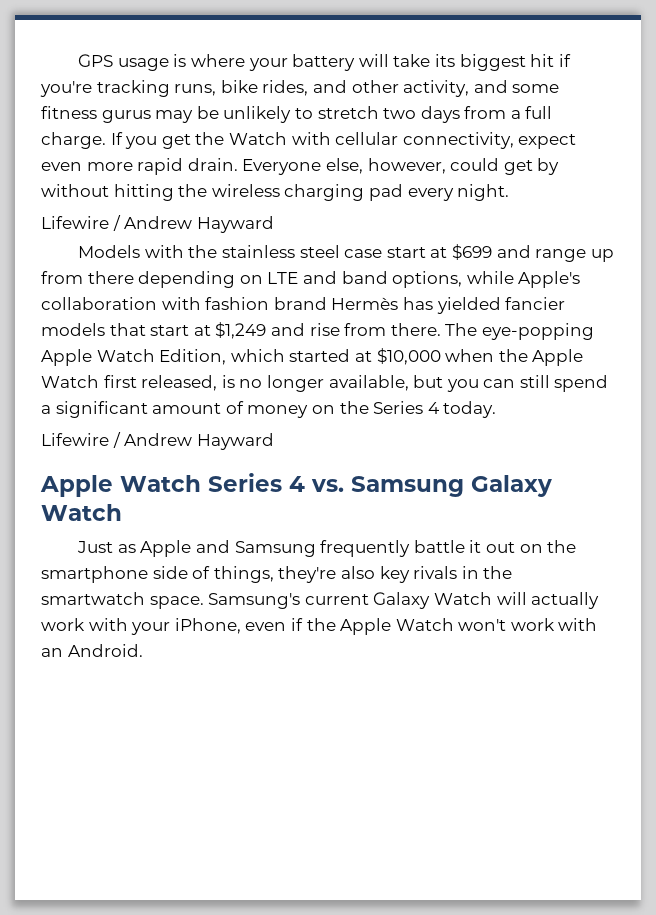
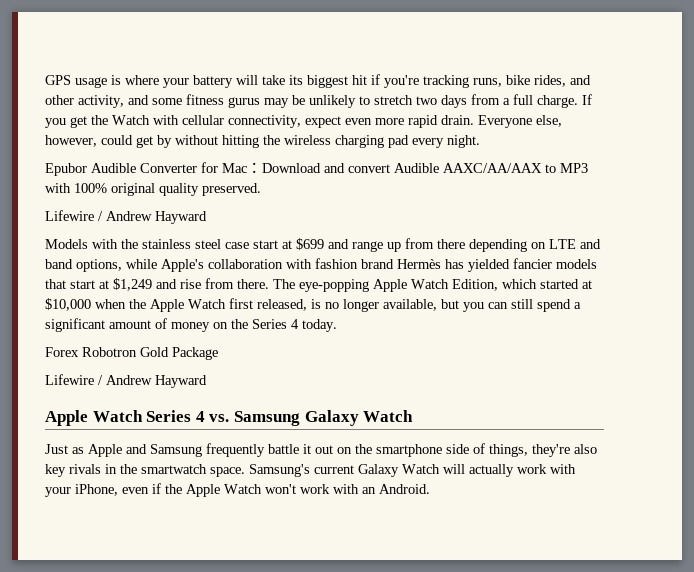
+ Epubor Audible Converter for Mac：Download and convert Audible AAXC/AA/AAX to MP3 with 100% original quality preserved.
+ Forex Robotron Gold Package

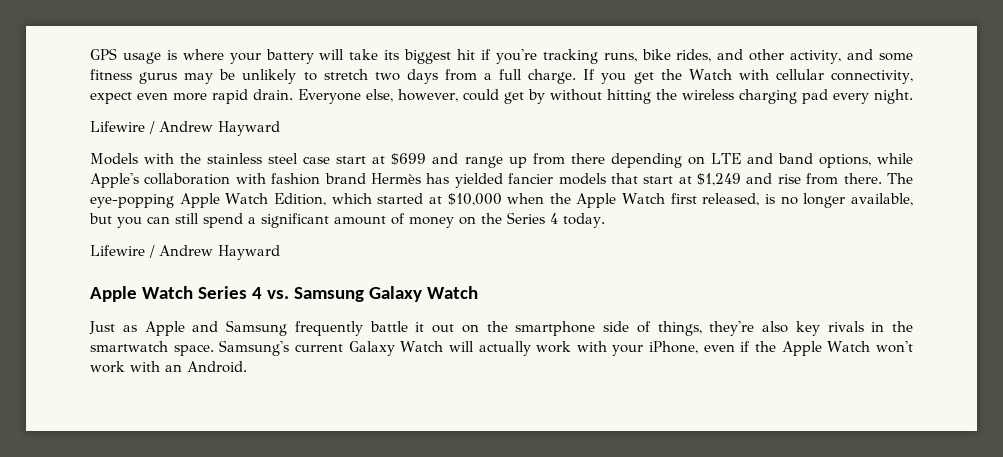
- Epubor Audible Converter for Mac：Download and convert Audible AAXC/AA/AAX to MP3 with 100% original quality preserved.
- Forex Robotron Gold Package

